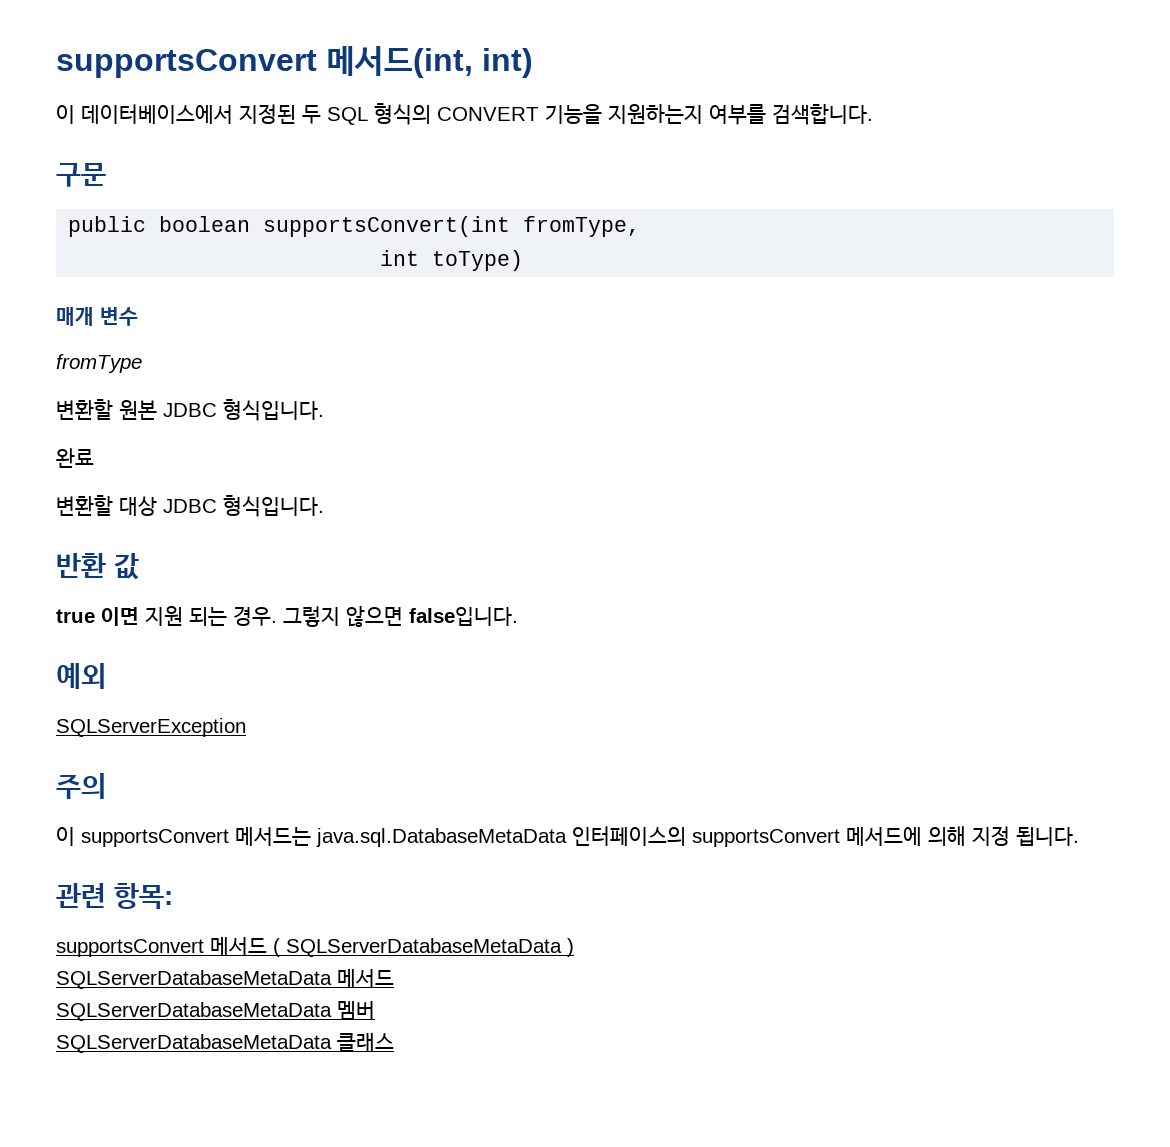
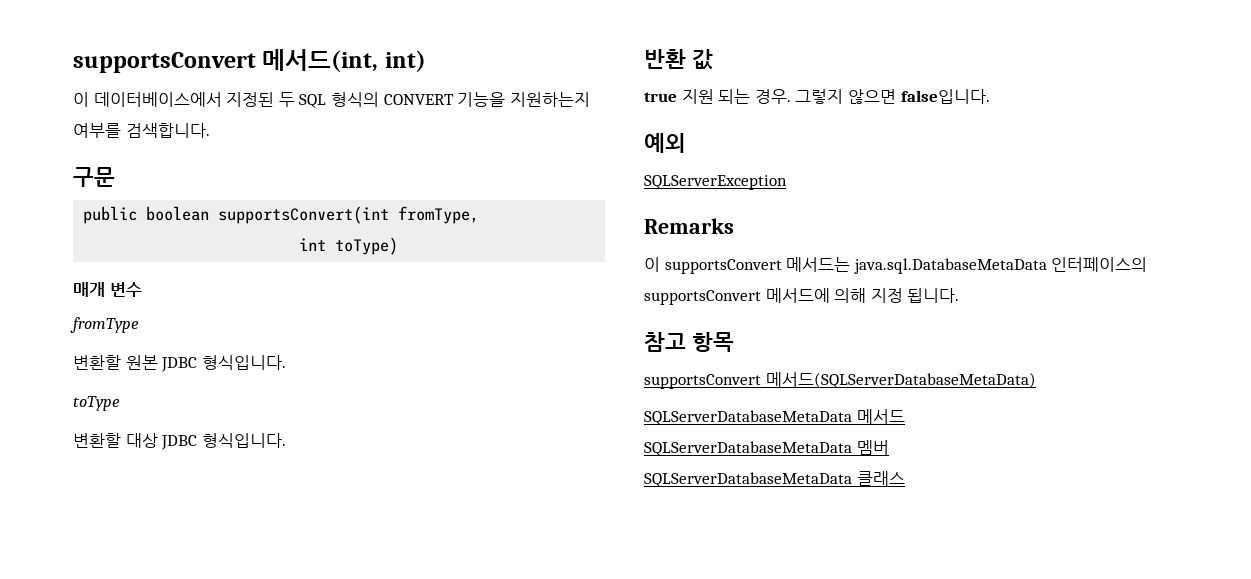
- 완료
+ toType
- true 이면 지원 되는 경우.
+ true 지원 되는 경우.
- 주의
+ Remarks
- 관련 항목:
- supportsConvert 메서드 ( SQLServerDatabaseMetaData )
+ 참고 항목
+ supportsConvert 메서드(SQLServerDatabaseMetaData)

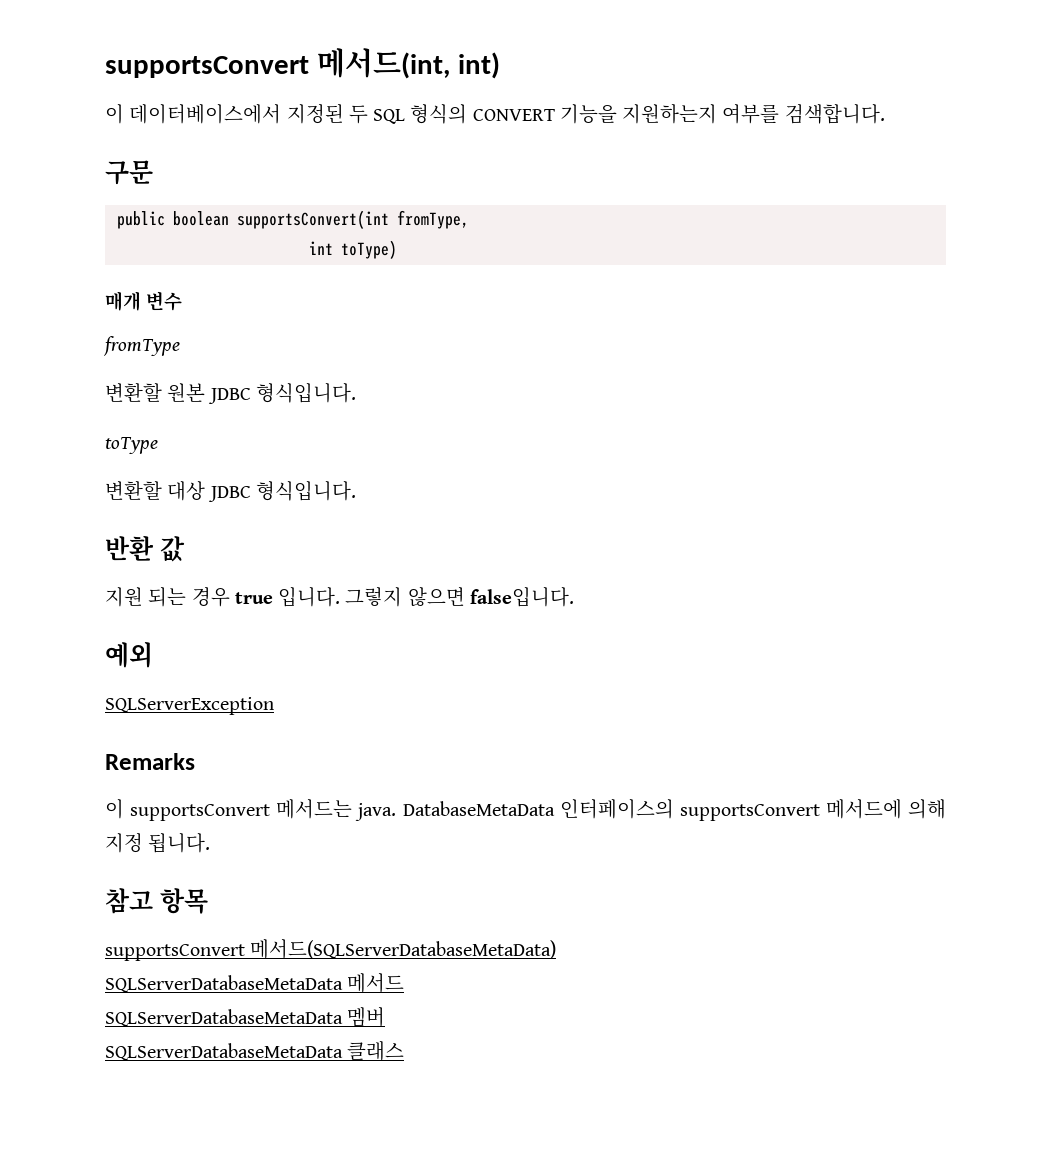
- true 지원 되는 경우.
+ 지원 되는 경우 true 입니다.
- 이 supportsConvert 메서드는 java.sql.DatabaseMetaData 인터페이스의 supportsConvert 메서드에 의해 지정 됩니다.
+ 이 supportsConvert 메서드는 java. DatabaseMetaData 인터페이스의 supportsConvert 메서드에 의해 지정 됩니다.

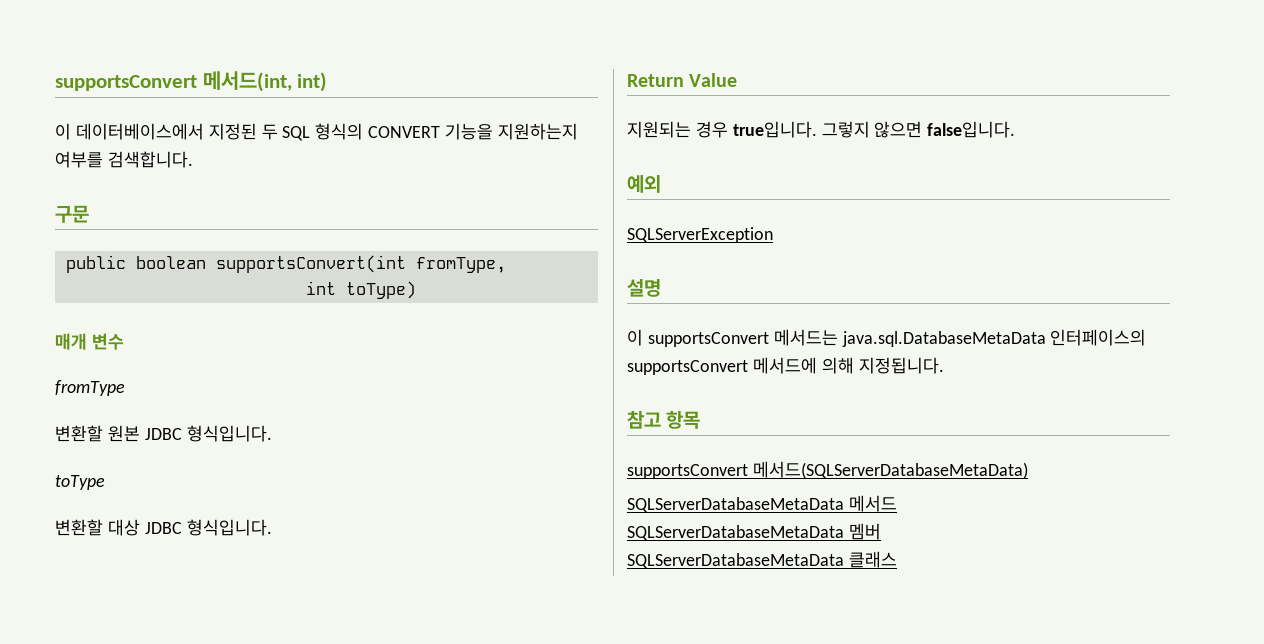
- 반환 값
- 지원 되는 경우 true 입니다.
+ Return Value
+ 지원되는 경우 true입니다.
- Remarks
+ 설명
- 이 supportsConvert 메서드는 java. DatabaseMetaData 인터페이스의 supportsConvert 메서드에 의해 지정 됩니다.
+ 이 supportsConvert 메서드는 java.sql.DatabaseMetaData 인터페이스의 supportsConvert 메서드에 의해 지정됩니다.

